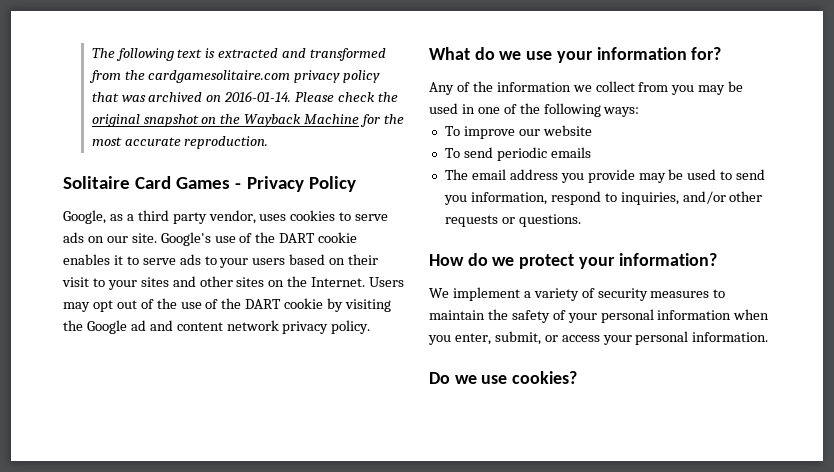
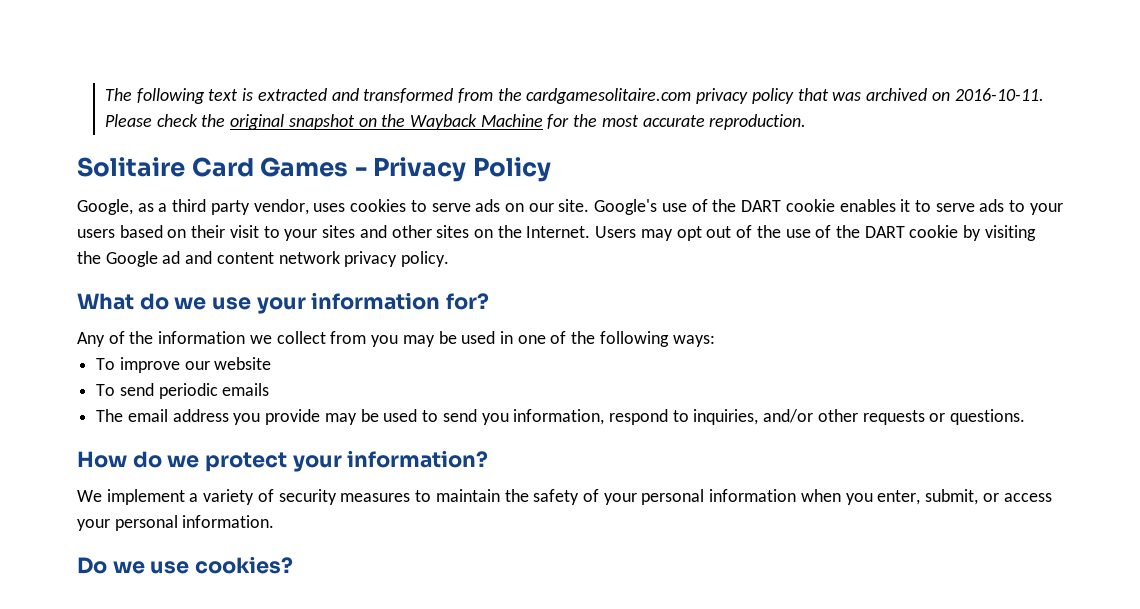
- The following text is extracted and transformed from the cardgamesolitaire.com privacy policy that was archived on 2016-01-14.
+ The following text is extracted and transformed from the cardgamesolitaire.com privacy policy that was archived on 2016-10-11.

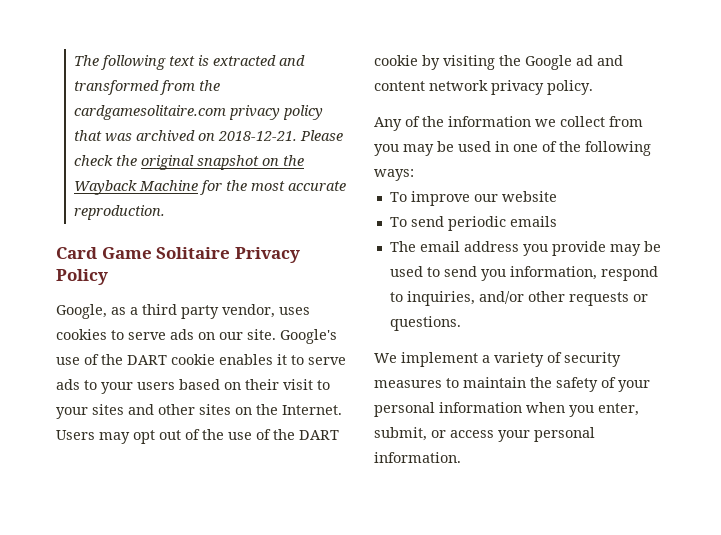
- The following text is extracted and transformed from the cardgamesolitaire.com privacy policy that was archived on 2016-10-11.
+ The following text is extracted and transformed from the cardgamesolitaire.com privacy policy that was archived on 2018-12-21.
- Solitaire Card Games - Privacy Policy
+ Card Game Solitaire Privacy Policy
- What do we use your information for?
- How do we protect your information?
- Do we use cookies?

